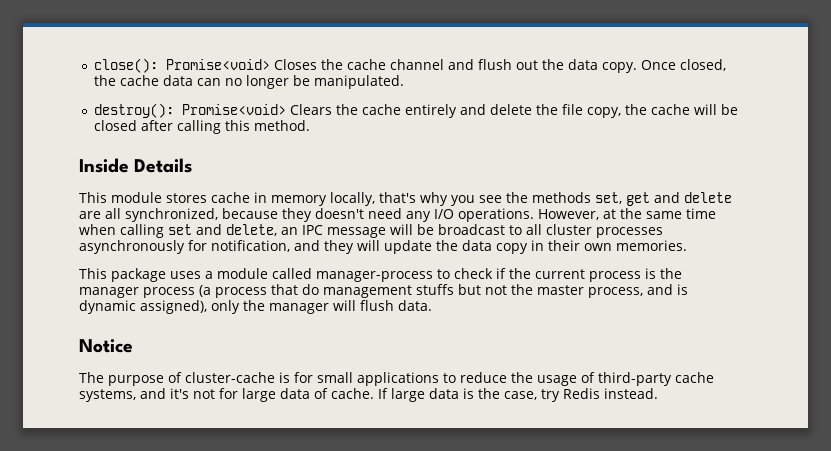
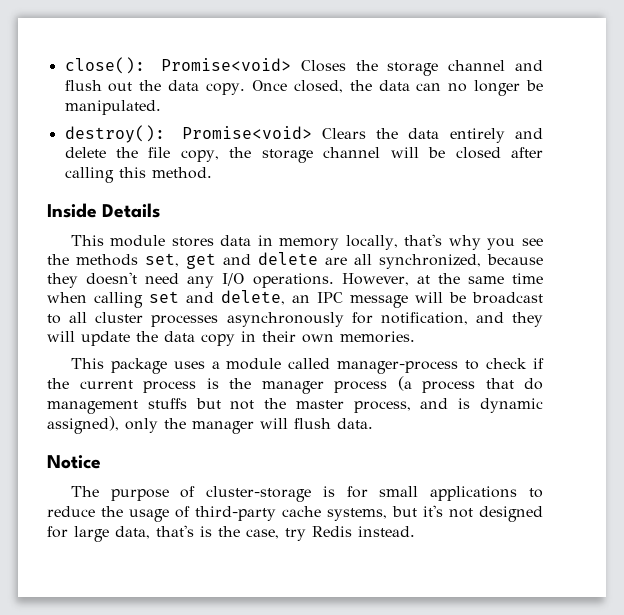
- close(): Promise<void> Closes the cache channel and flush out the data copy.
+ close(): Promise<void> Closes the storage channel and flush out the data copy.
- Once closed, the cache data can no longer be manipulated.
+ Once closed, the data can no longer be manipulated.
- destroy(): Promise<void> Clears the cache entirely and delete the file copy, the cache will be closed after calling this method.
+ destroy(): Promise<void> Clears the data entirely and delete the file copy, the storage channel will be closed after calling this method.
- This module stores cache in memory locally, that's why you see the methods set, get and delete are all synchronized, because they doesn't need any I/O operations.
+ This module stores data in memory locally, that's why you see the methods set, get and delete are all synchronized, because they doesn't need any I/O operations.
- The purpose of cluster-cache is for small applications to reduce the usage of third-party cache systems, and it's not for large data of cache. If large data is the case, try Redis instead.
+ The purpose of cluster-storage is for small applications to reduce the usage of third-party cache systems, but it's not designed for large data, that's is the case, try Redis instead.

